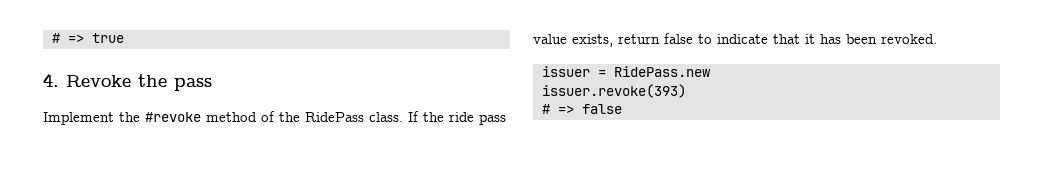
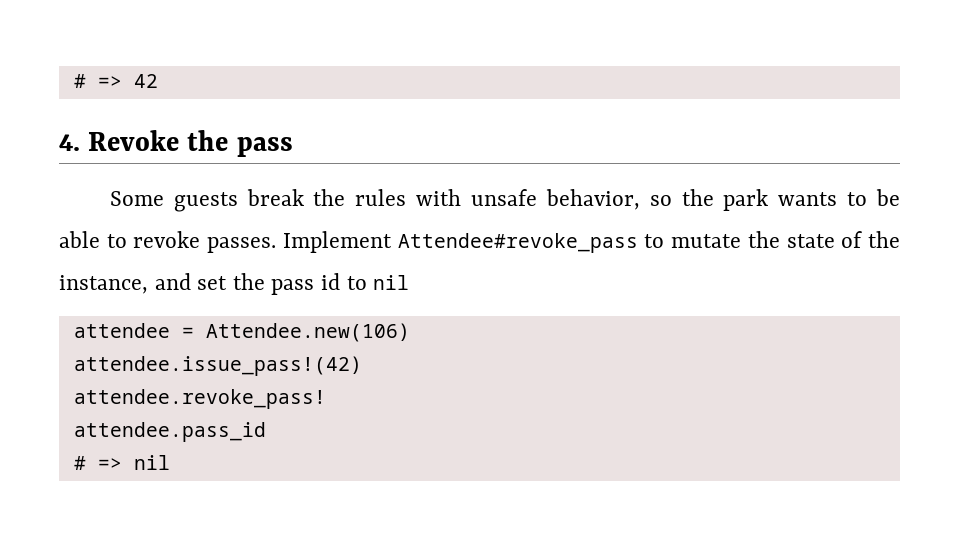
- # => true
+ # => 42
- Implement the #revoke method of the RidePass class. If the ride pass value exists, return false to indicate that it has been revoked.
- issuer = RidePass.new
- issuer.revoke(393)
- # => false
+ Some guests break the rules with unsafe behavior, so the park wants to be able to revoke passes. Implement Attendee#revoke_pass to mutate the state of the instance, and set the pass id to nil
+ attendee = Attendee.new(106)
+ attendee.issue_pass!(42)
+ attendee.revoke_pass!
+ attendee.pass_id
+ # => nil

